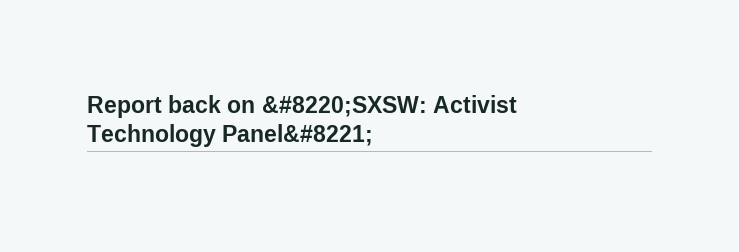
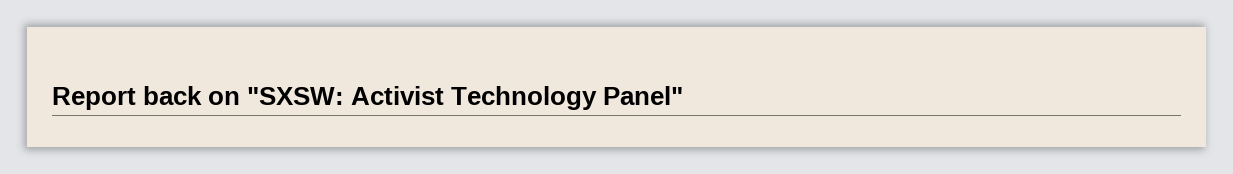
- Report back on &#8220;SXSW: Activist Technology Panel&#8221;
+ Report back on "SXSW: Activist Technology Panel"

